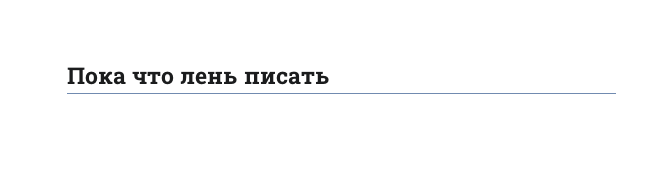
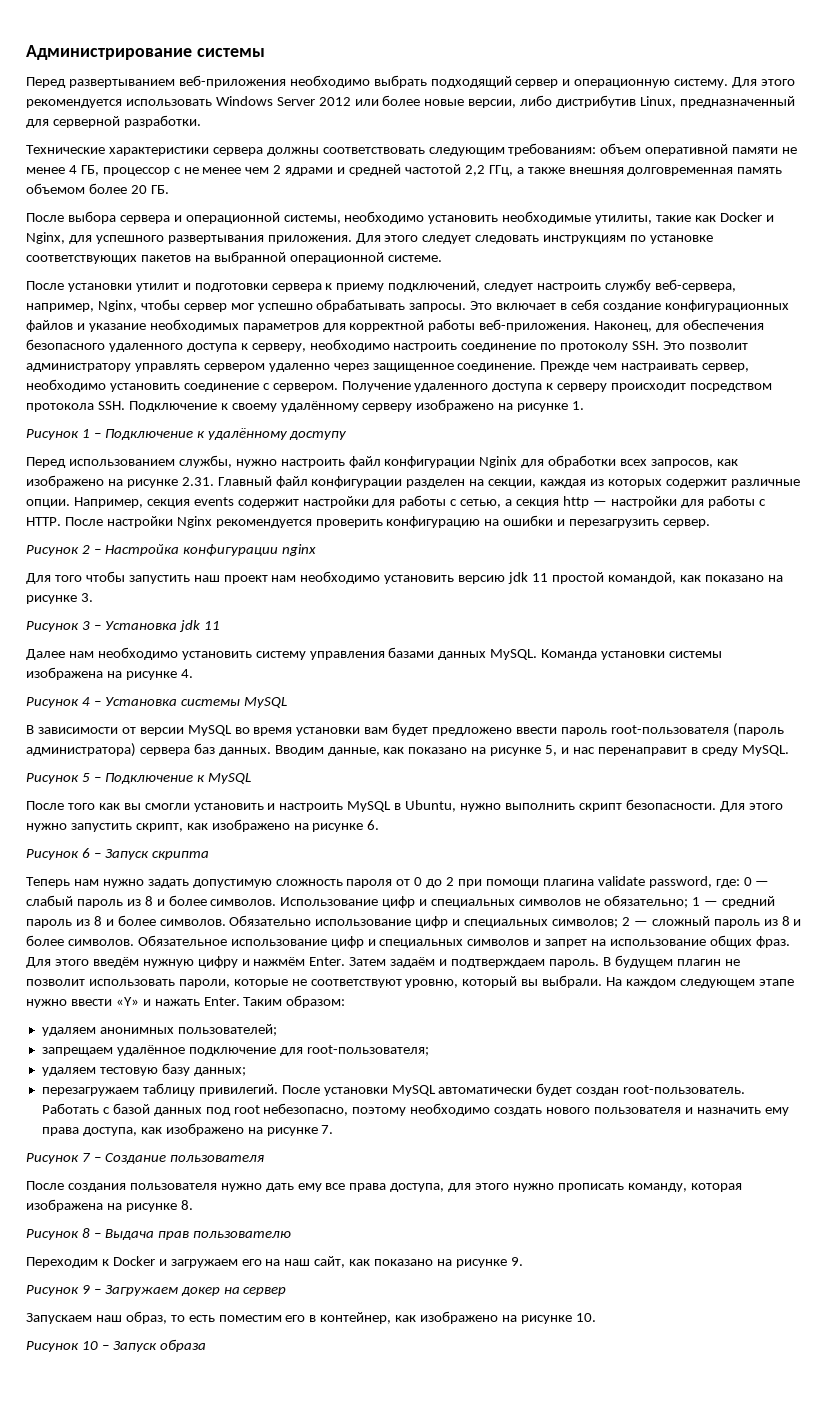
- Пока что лень писать
+ Администрирование системы
+ Перед развертыванием веб-приложения необходимо выбрать подходящий сервер и операционную систему. Для этого рекомендуется использовать Windows Server 2012 или более новые версии, либо дистрибутив Linux, предназначенный для серверной разработки.
+ Технические характеристики сервера должны соответствовать следующим требованиям: объем оперативной памяти не менее 4 ГБ, процессор с не менее чем 2 ядрами и средней частотой 2,2 ГГц, а также внешняя долговременная память объемом более 20 ГБ.
+ После выбора сервера и операционной системы, необходимо установить необходимые утилиты, такие как Docker и Nginx, для успешного развертывания приложения. Для этого следует следовать инструкциям по установке соответствующих пакетов на выбранной операционной системе.
+ После установки утилит и подготовки сервера к приему подключений, следует настроить службу веб-сервера, например, Nginx, чтобы сервер мог успешно обрабатывать запросы. Это включает в себя создание конфигурационных файлов и указание необходимых параметров для корректной работы веб-приложения. Наконец, для обеспечения безопасного удаленного доступа к серверу, необходимо настроить соединение по протоколу SSH. Это позволит администратору управлять сервером удаленно через защищенное соединение. Прежде чем настраивать сервер, необходимо установить соединение с сервером. Получение удаленного доступа к серверу происходит посредством протокола SSH. Подключение к своему удалённому серверу изображено на рисунке 1.
+ Рисунок 1 – Подключение к удалённому доступу
+ Перед использованием службы, нужно настроить файл конфигурации Nginix для обработки всех запросов, как изображено на рисунке 2.31. Главный файл конфигурации разделен на секции, каждая из которых содержит различные опции. Например, секция events содержит настройки для работы с сетью, а секция http — настройки для работы с HTTP. После настройки Nginx рекомендуется проверить конфигурацию на ошибки и перезагрузить сервер.
+ Рисунок 2 – Настройка конфигурации nginx
+ Для того чтобы запустить наш проект нам необходимо установить версию jdk 11 простой командой, как показано на рисунке 3.
+ Рисунок 3 – Установка jdk 11
+ Далее нам необходимо установить систему управления базами данных MySQL. Команда установки системы изображена на рисунке 4.
+ Рисунок 4 – Установка системы MySQL
+ В зависимости от версии MySQL во время установки вам будет предложено ввести пароль root-пользователя (пароль администратора) сервера баз данных. Вводим данные, как показано на рисунке 5, и нас перенаправит в среду MySQL.
+ Рисунок 5 – Подключение к MySQL
+ После того как вы смогли установить и настроить MySQL в Ubuntu, нужно выполнить скрипт безопасности. Для этого нужно запустить скрипт, как изображено на рисунке 6.
+ Рисунок 6 – Запуск скрипта
+ Теперь нам нужно задать допустимую сложность пароля от 0 до 2 при помощи плагина validate password, где: 0 — слабый пароль из 8 и более символов. Использование цифр и специальных символов не обязательно; 1 — средний пароль из 8 и более символов. Обязательно использование цифр и специальных символов; 2 — сложный пароль из 8 и более символов. Обязательное использование цифр и специальных символов и запрет на использование общих фраз. Для этого введём нужную цифру и нажмём Enter. Затем задаём и подтверждаем пароль. В будущем плагин не позволит использовать пароли, которые не соответствуют уровню, который вы выбрали. На каждом следующем этапе нужно ввести «Y» и нажать Enter. Таким образом:
+ удаляем анонимных пользователей;
+ запрещаем удалённое подключение для root-пользователя;
+ удаляем тестовую базу данных;
+ перезагружаем таблицу привилегий. После установки MySQL автоматически будет создан root-пользователь. Работать с базой данных под root небезопасно, поэтому необходимо создать нового пользователя и назначить ему права доступа, как изображено на рисунке 7.
+ Рисунок 7 – Создание пользователя
+ После создания пользователя нужно дать ему все права доступа, для этого нужно прописать команду, которая изображена на рисунке 8.
+ Рисунок 8 – Выдача прав пользователю
+ Переходим к Docker и загружаем его на наш сайт, как показано на рисунке 9.
+ Рисунок 9 – Загружаем докер на сервер
+ Запускаем наш образ, то есть поместим его в контейнер, как изображено на рисунке 10.
+ Рисунок 10 – Запуск образа

